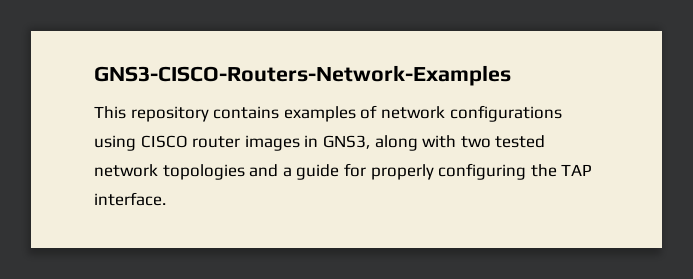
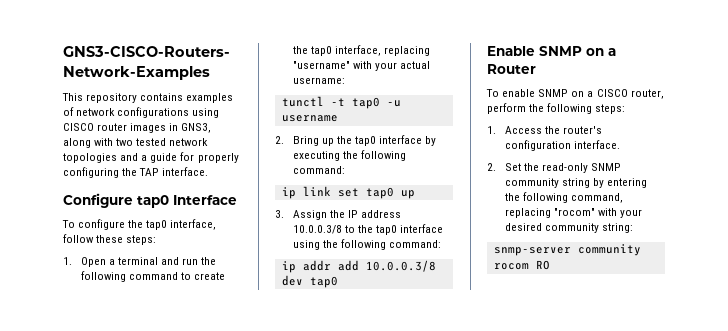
+ Configure tap0 Interface
+ To configure the tap0 interface, follow these steps:
+ 1. Open a terminal and run the following command to create the tap0 interface, replacing "username" with your actual username:
+ tunctl -t tap0 -u username
+ 2. Bring up the tap0 interface by executing the following command:
+ ip link set tap0 up
+ 3. Assign the IP address 10.0.0.3/8 to the tap0 interface using the following command:
+ ip addr add 10.0.0.3/8 dev tap0
+ Enable SNMP on a Router
+ To enable SNMP on a CISCO router, perform the following steps:
+ 1. Access the router's configuration interface.
+ 2. Set the read-only SNMP community string by entering the following command, replacing "rocom" with your desired community string:
+ snmp-server community rocom RO

